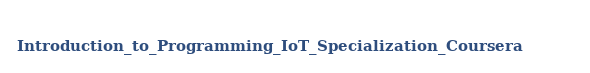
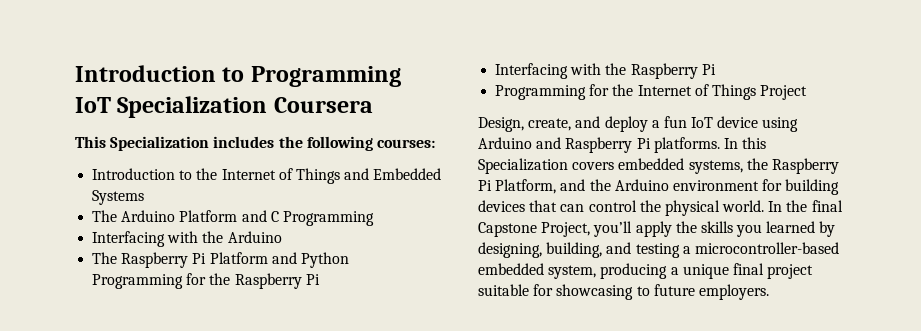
- Introduction_to_Programming_IoT_Specialization_Coursera
+ Introduction to Programming IoT Specialization Coursera
+ This Specialization includes the following courses:
+ Introduction to the Internet of Things and Embedded Systems
+ The Arduino Platform and C Programming
+ Interfacing with the Arduino
+ The Raspberry Pi Platform and Python Programming for the Raspberry Pi
+ Interfacing with the Raspberry Pi
+ Programming for the Internet of Things Project
+ Design, create, and deploy a fun IoT device using Arduino and Raspberry Pi platforms. In this Specialization covers embedded systems, the Raspberry Pi Platform, and the Arduino environment for building devices that can control the physical world. In the final Capstone Project, you’ll apply the skills you learned by designing, building, and testing a microcontroller-based embedded system, producing a unique final project suitable for showcasing to future employers.

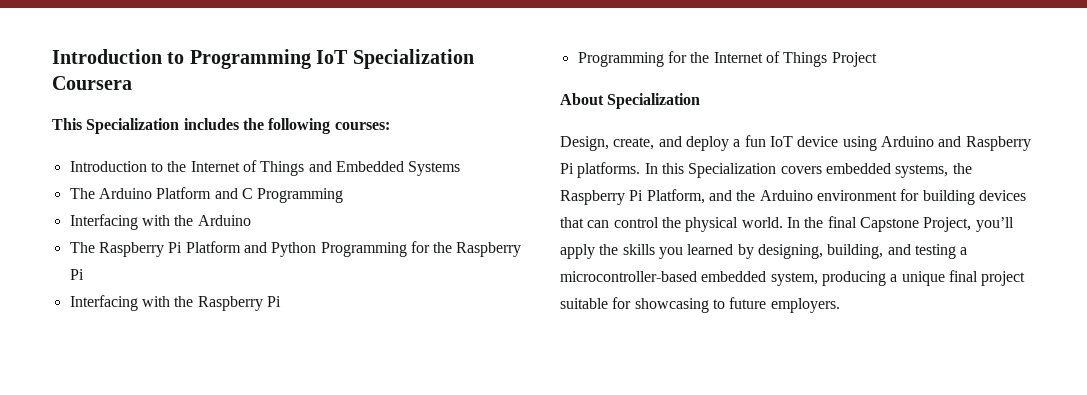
+ About Specialization

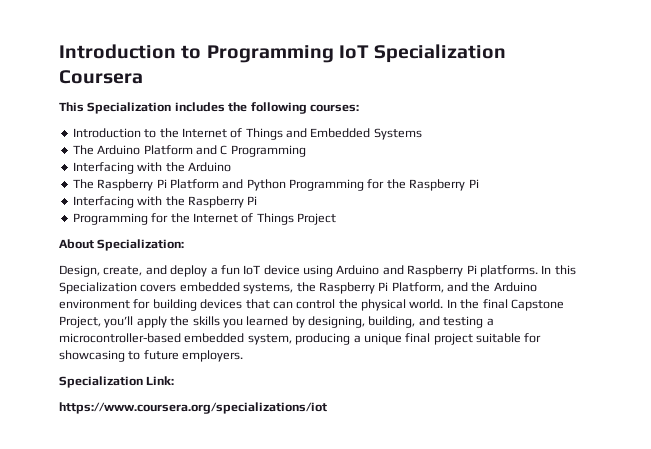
- About Specialization
+ About Specialization:
+ Specialization Link:
+ https://www.coursera.org/specializations/iot

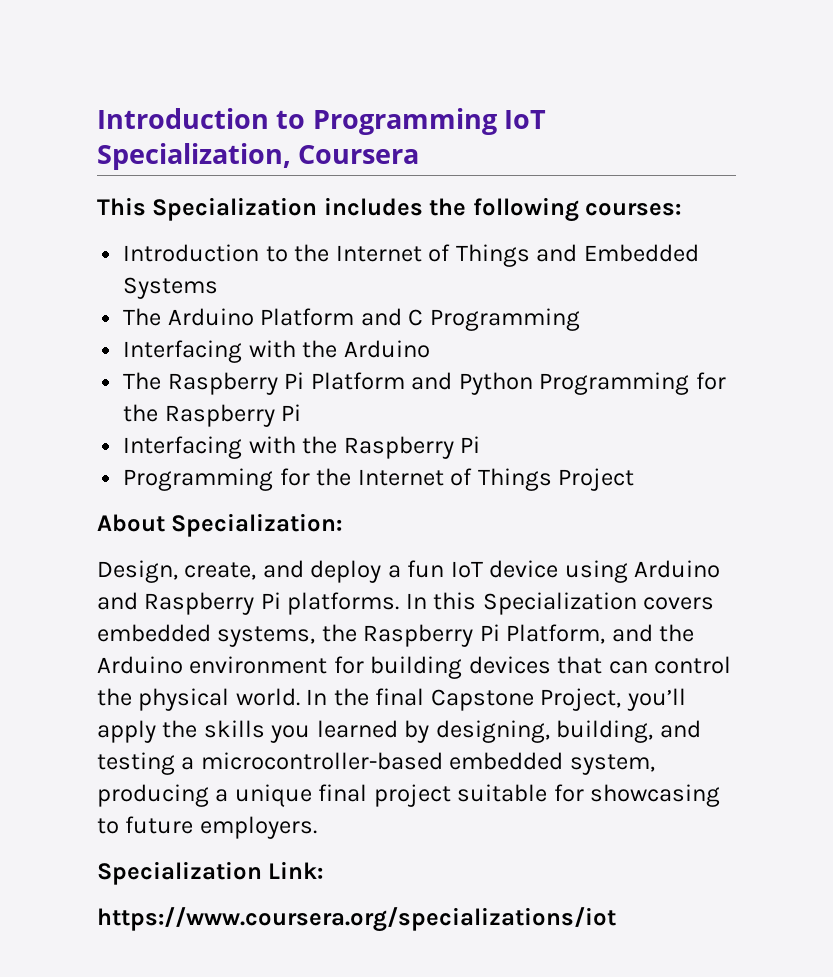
- Introduction to Programming IoT Specialization Coursera
+ Introduction to Programming IoT Specialization, Coursera

